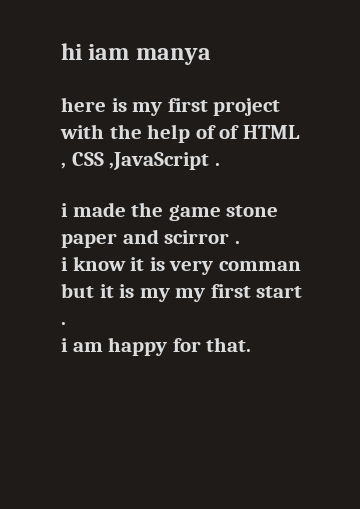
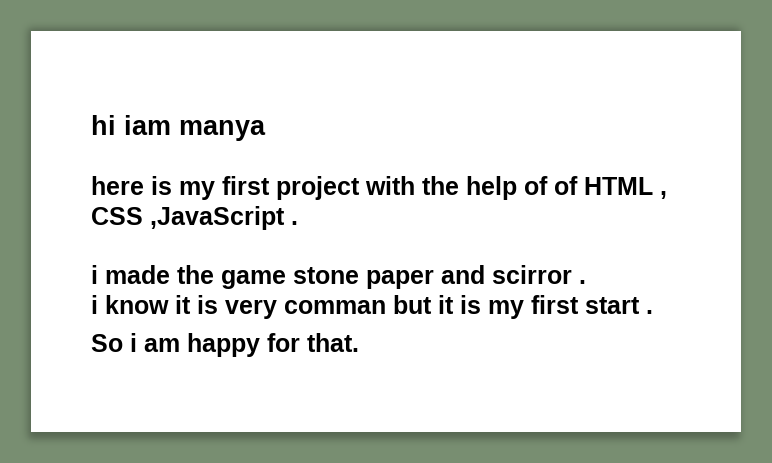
- i know it is very comman but it is my my first start .
+ i know it is very comman but it is my first start .
- i am happy for that.
+ So i am happy for that.

